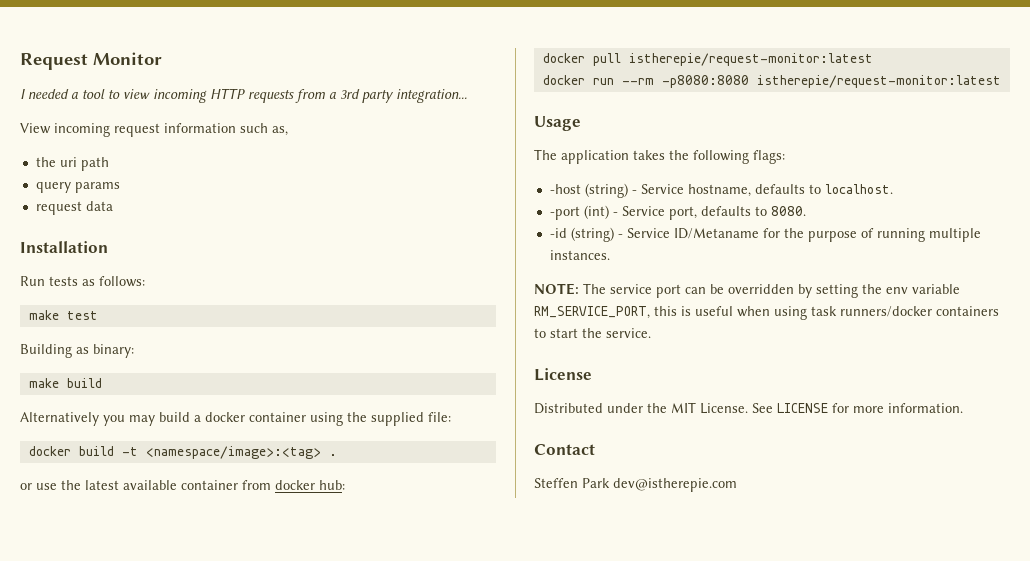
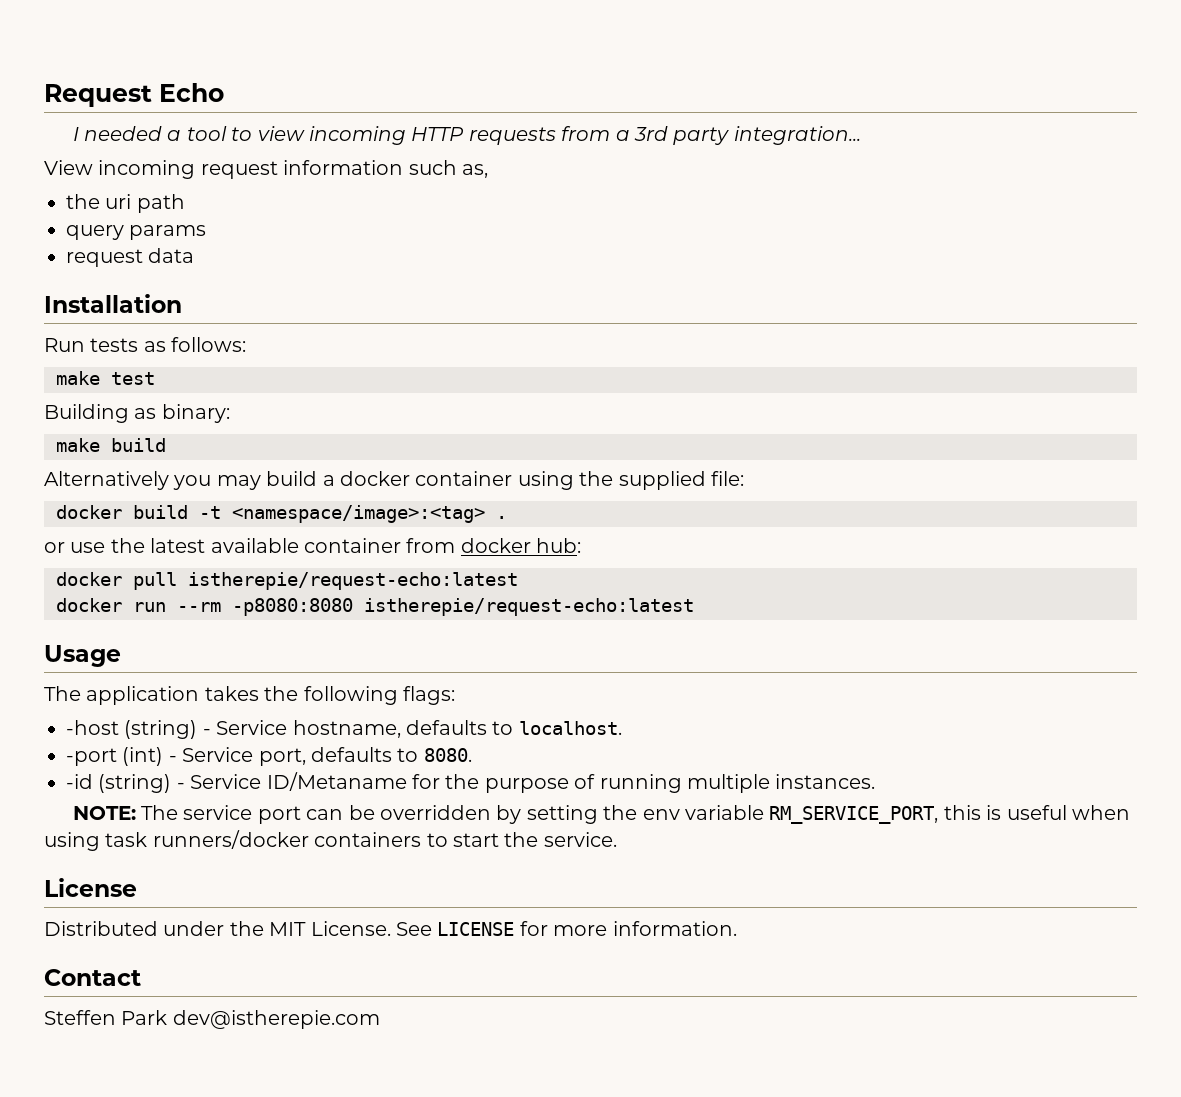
- Request Monitor
+ Request Echo
- docker pull istherepie/request-monitor:latest
+ docker pull istherepie/request-echo:latest
- docker run --rm -p8080:8080 istherepie/request-monitor:latest
+ docker run --rm -p8080:8080 istherepie/request-echo:latest

